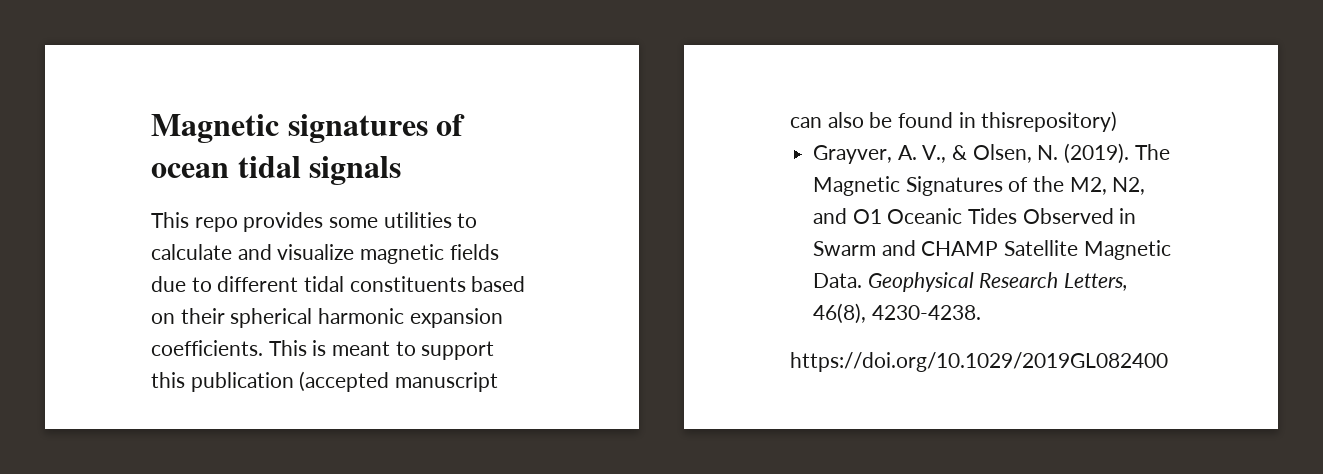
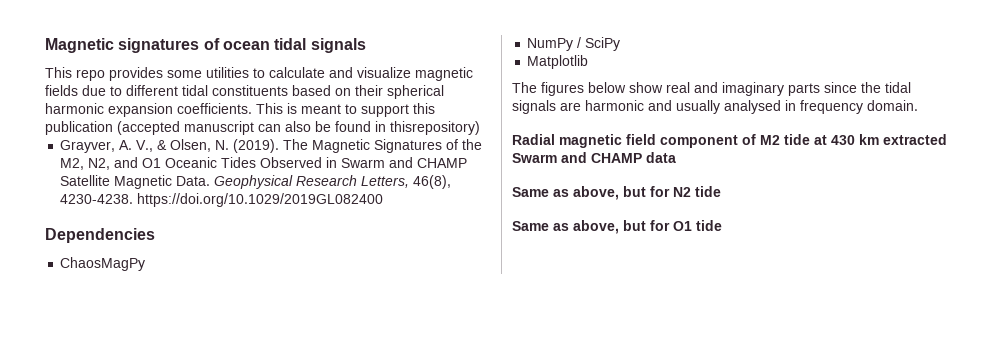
- Geophysical Research Letters, 46(8), 4230-4238.
- https://doi.org/10.1029/2019GL082400
+ Geophysical Research Letters, 46(8), 4230-4238. https://doi.org/10.1029/2019GL082400
+ Dependencies
+ ChaosMagPy
+ NumPy / SciPy
+ Matplotlib
+ The figures below show real and imaginary parts since the tidal signals are harmonic and usually analysed in frequency domain.
+ Radial magnetic field component of M2 tide at 430 km extracted Swarm and CHAMP data
+ Same as above, but for N2 tide
+ Same as above, but for O1 tide

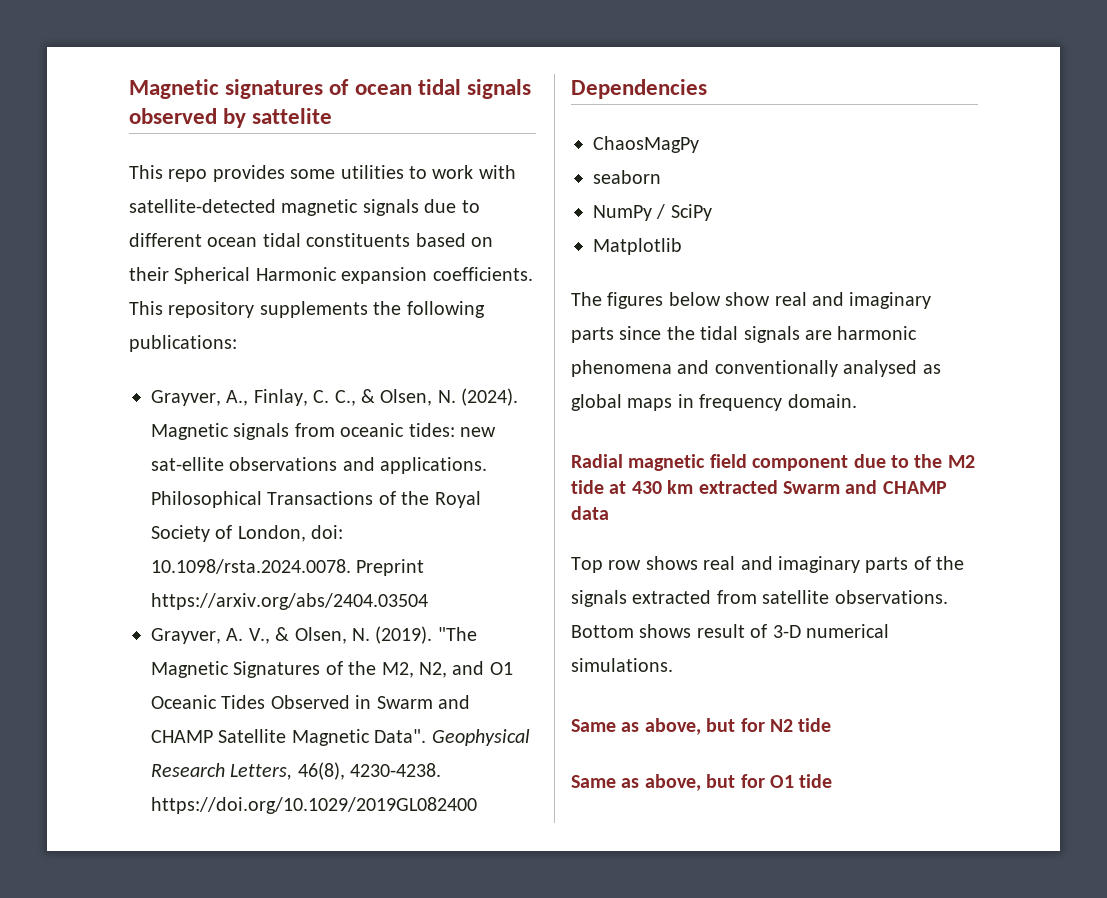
- Magnetic signatures of ocean tidal signals
+ Magnetic signatures of ocean tidal signals observed by sattelite
- This repo provides some utilities to calculate and visualize magnetic fields due to different tidal constituents based on their spherical harmonic expansion coefficients.
+ This repo provides some utilities to work with satellite-detected magnetic signals due to different ocean tidal constituents based on their Spherical Harmonic expansion coefficients.
- This is meant to support this publication (accepted manuscript can also be found in thisrepository)
+ This repository supplements the following publications:
+ Grayver, A., Finlay, C. C., & Olsen, N. (2024). Magnetic signals from oceanic tides: new sat-ellite observations and applications. Philosophical Transactions of the Royal Society of London, doi: 10.1098/rsta.2024.0078. Preprint https://arxiv.org/abs/2404.03504
- The Magnetic Signatures of the M2, N2, and O1 Oceanic Tides Observed in Swarm and CHAMP Satellite Magnetic Data.
+ "The Magnetic Signatures of the M2, N2, and O1 Oceanic Tides Observed in Swarm and CHAMP Satellite Magnetic Data".
+ seaborn
- The figures below show real and imaginary parts since the tidal signals are harmonic and usually analysed in frequency domain.
+ The figures below show real and imaginary parts since the tidal signals are harmonic phenomena and conventionally analysed as global maps in frequency domain.
- Radial magnetic field component of M2 tide at 430 km extracted Swarm and CHAMP data
+ Radial magnetic field component due to the M2 tide at 430 km extracted Swarm and CHAMP data
+ Top row shows real and imaginary parts of the signals extracted from satellite observations. Bottom shows result of 3-D numerical simulations.

